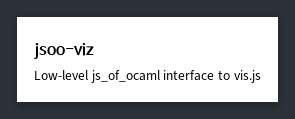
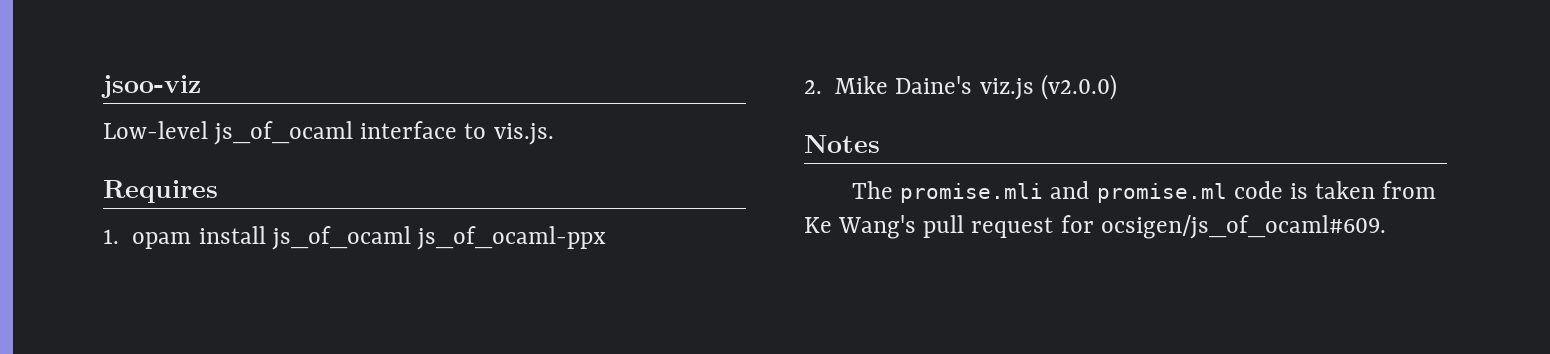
- Low-level js_of_ocaml interface to vis.js
+ Low-level js_of_ocaml interface to vis.js.
+ Requires
+ 1. opam install js_of_ocaml js_of_ocaml-ppx
+ 2. Mike Daine's viz.js (v2.0.0)
+ Notes
+ The promise.mli and promise.ml code is taken from Ke Wang's pull request for ocsigen/js_of_ocaml#609.

